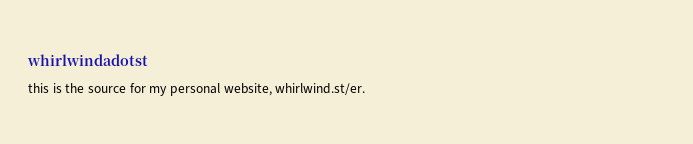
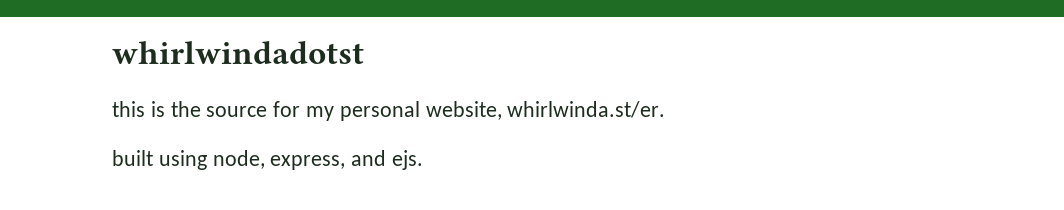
- this is the source for my personal website, whirlwind.st/er.
+ this is the source for my personal website, whirlwinda.st/er.
+ built using node, express, and ejs.

